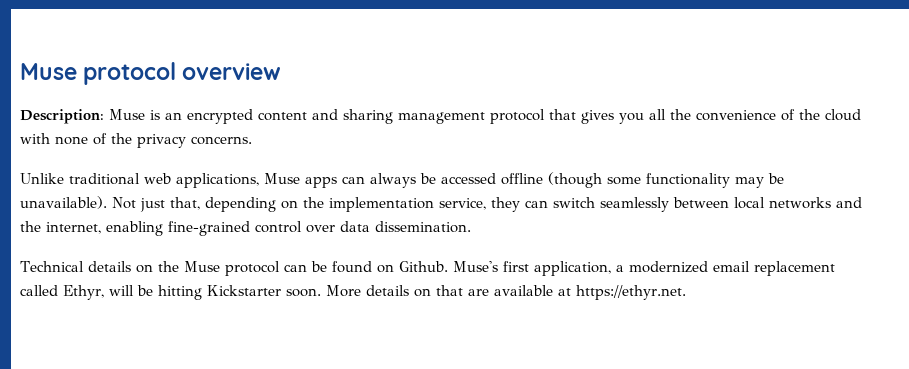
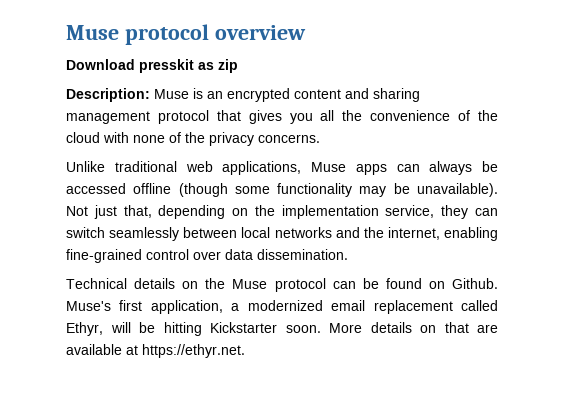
+ Download presskit as zip

